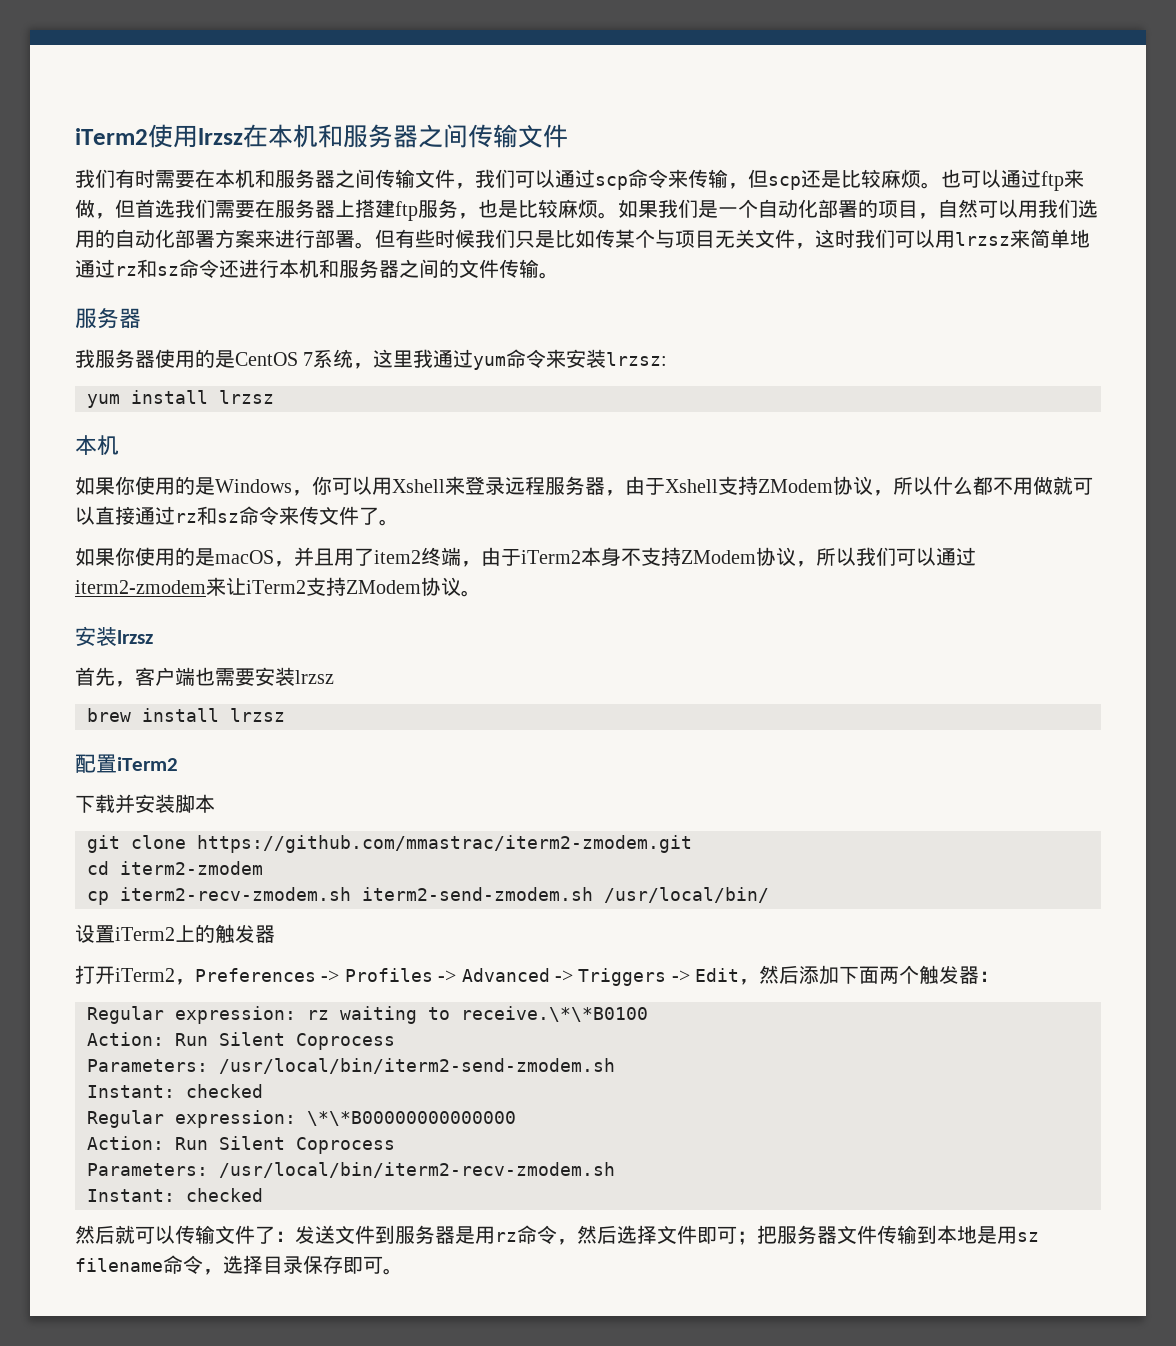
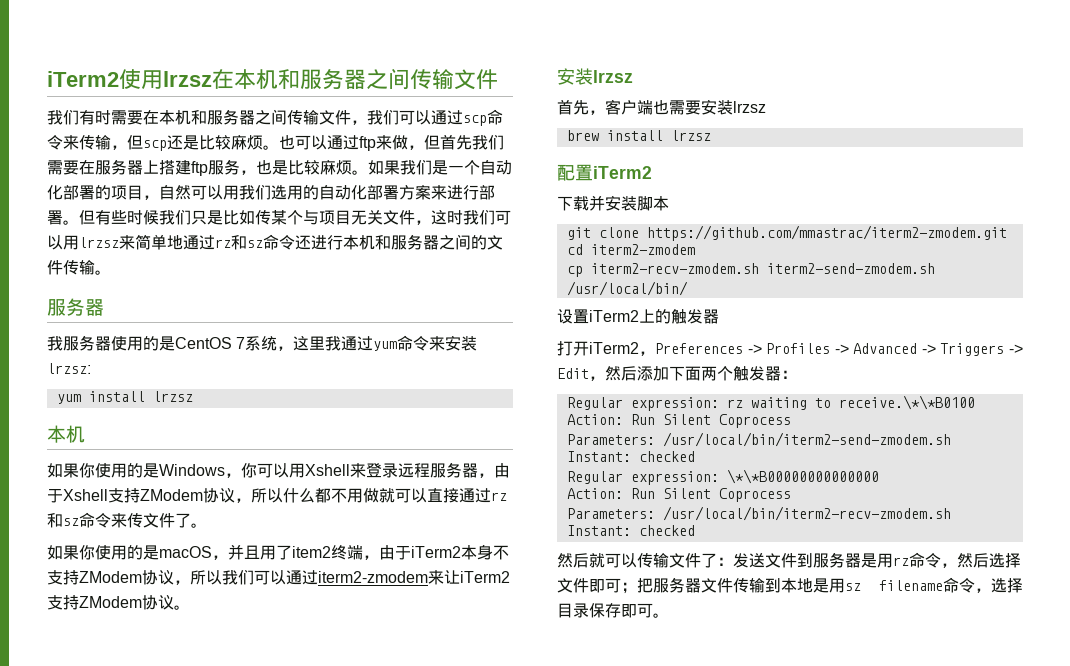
- 也可以通过ftp来做，但首选我们需要在服务器上搭建ftp服务，也是比较麻烦。
+ 也可以通过ftp来做，但首先我们需要在服务器上搭建ftp服务，也是比较麻烦。

